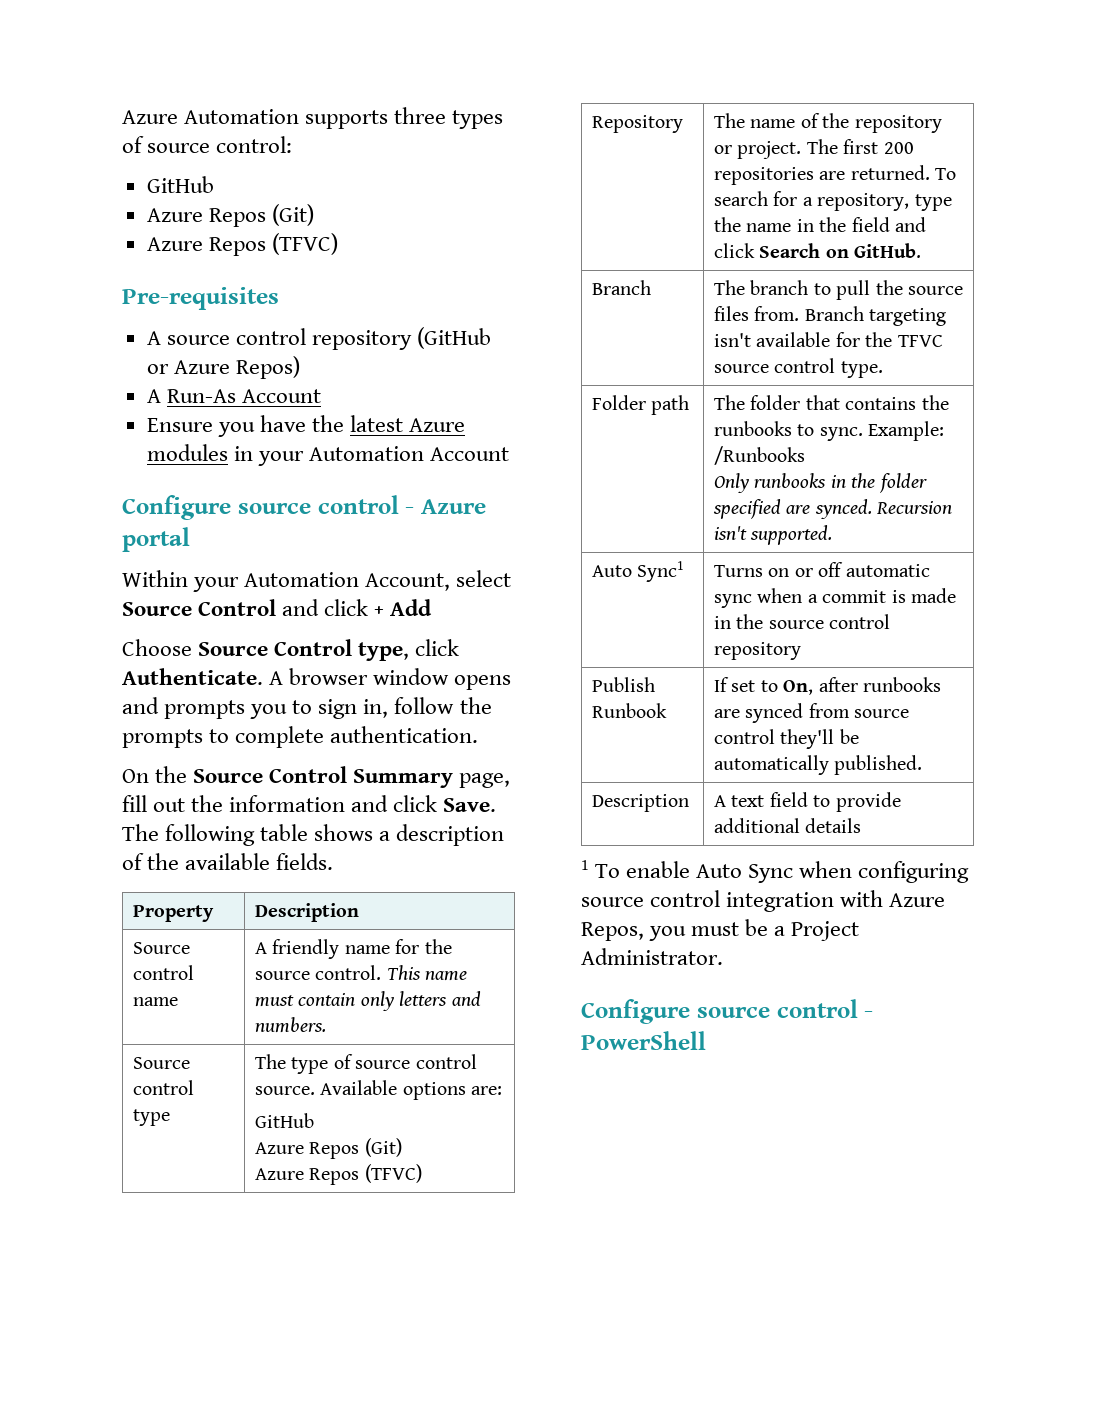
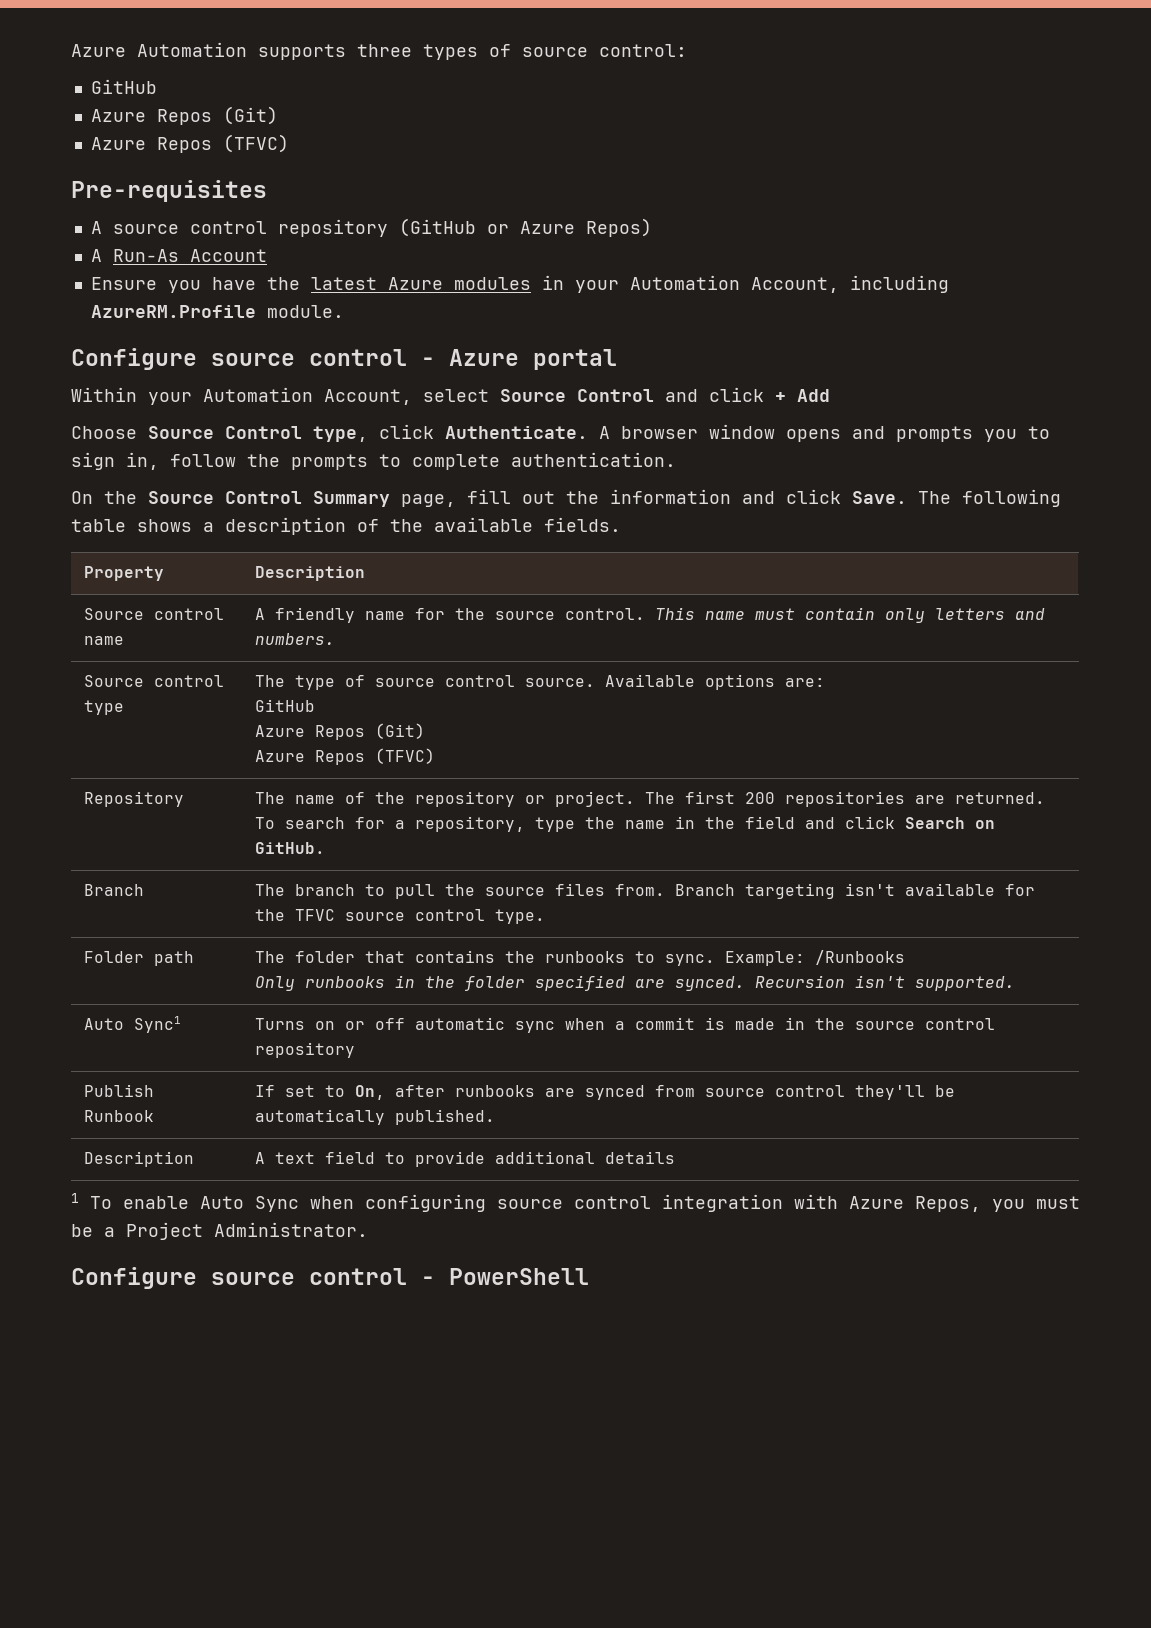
- Ensure you have the latest Azure modules in your Automation Account
+ Ensure you have the latest Azure modules in your Automation Account, including AzureRM.Profile module.

